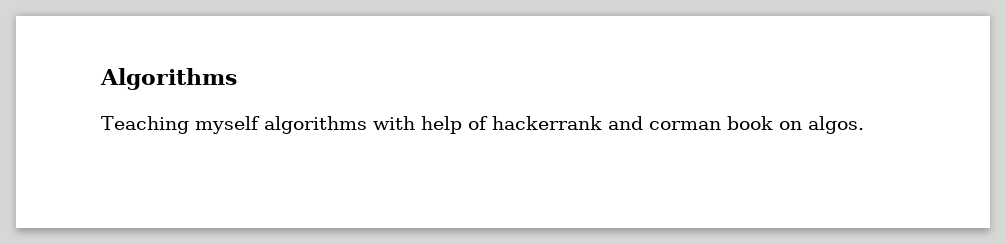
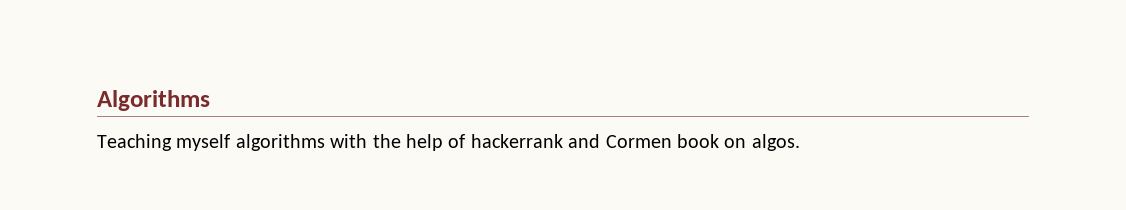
- Teaching myself algorithms with help of hackerrank and corman book on algos.
+ Teaching myself algorithms with the help of hackerrank and Cormen book on algos.

